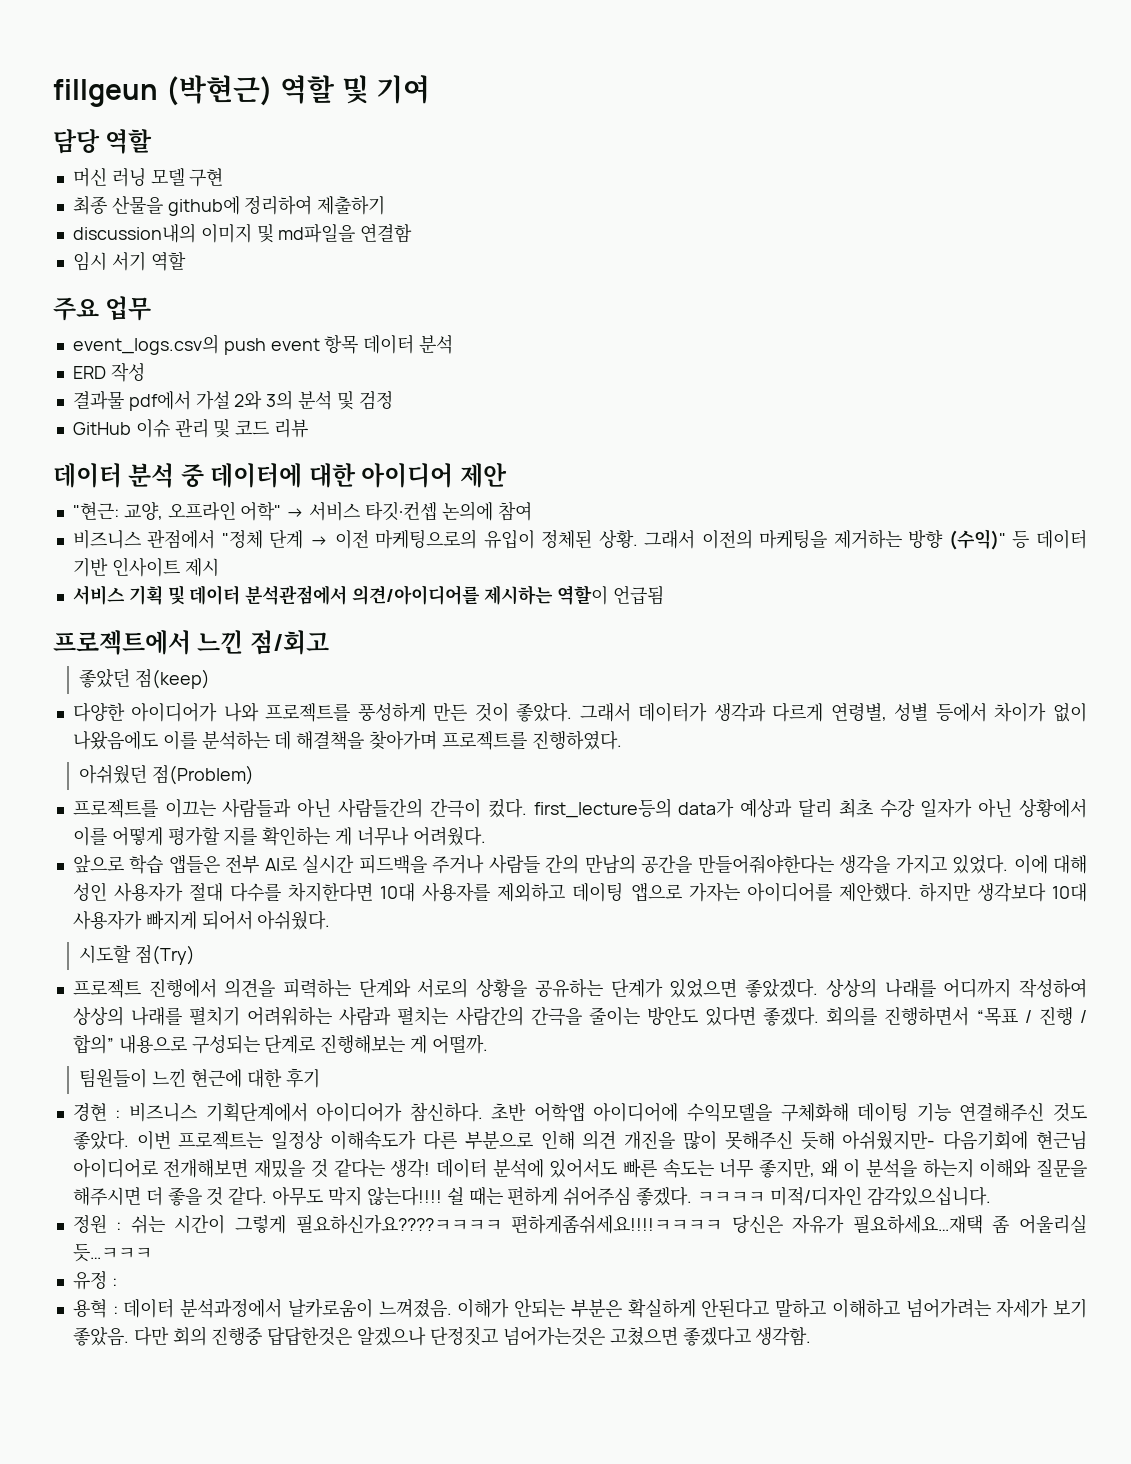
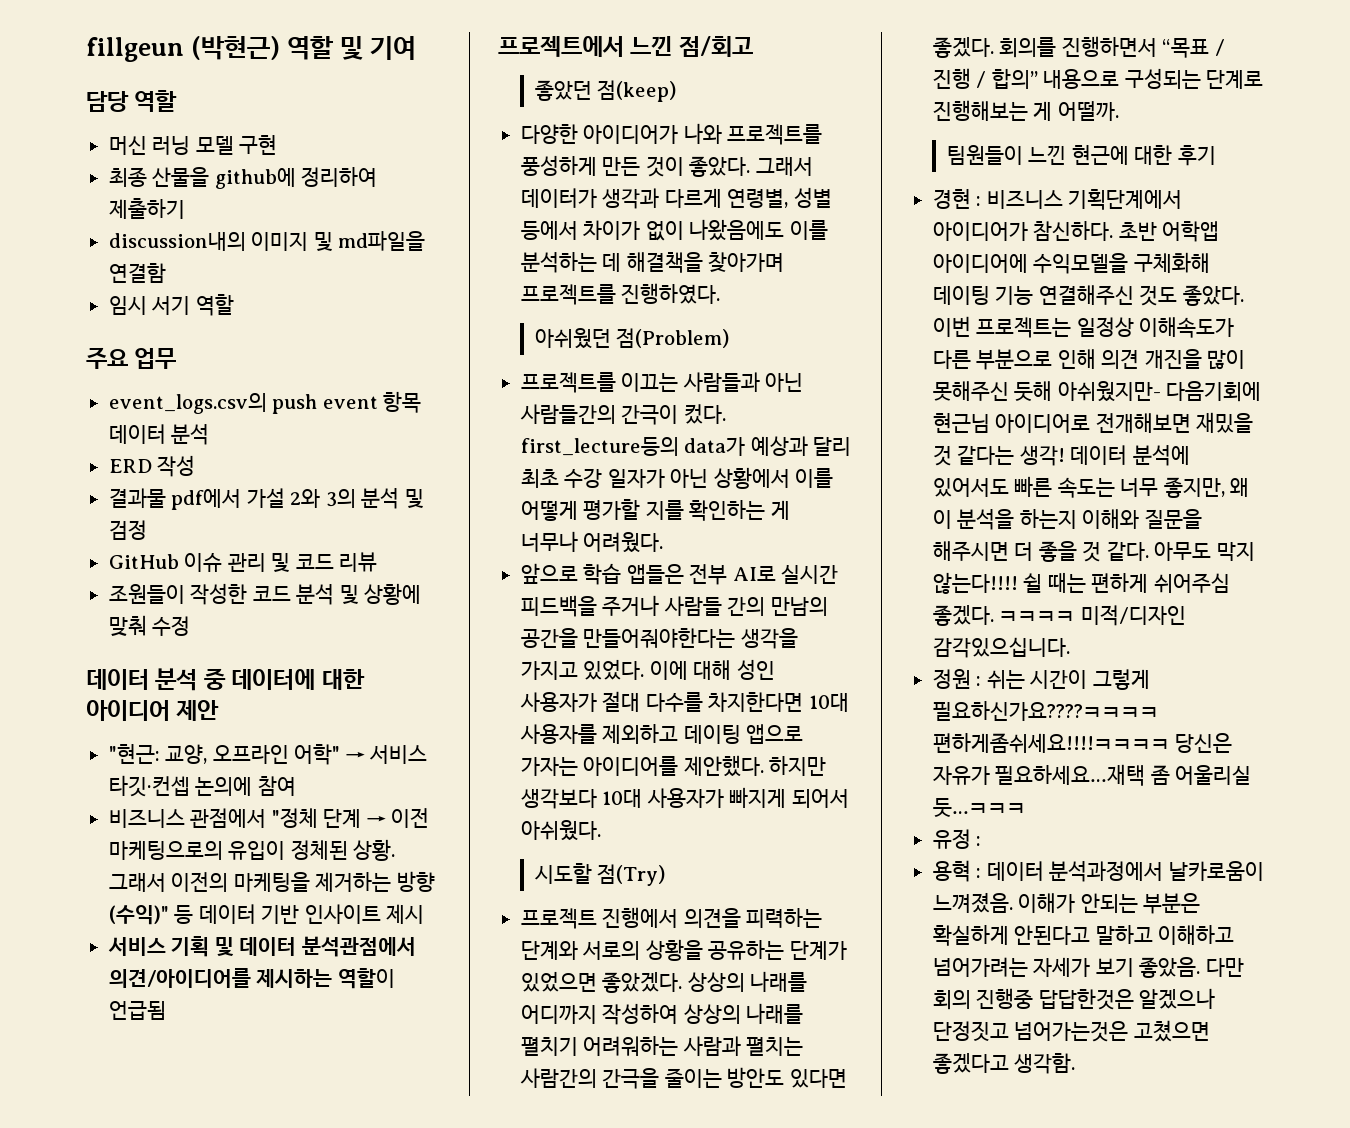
+ 조원들이 작성한 코드 분석 및 상황에 맞춰 수정

